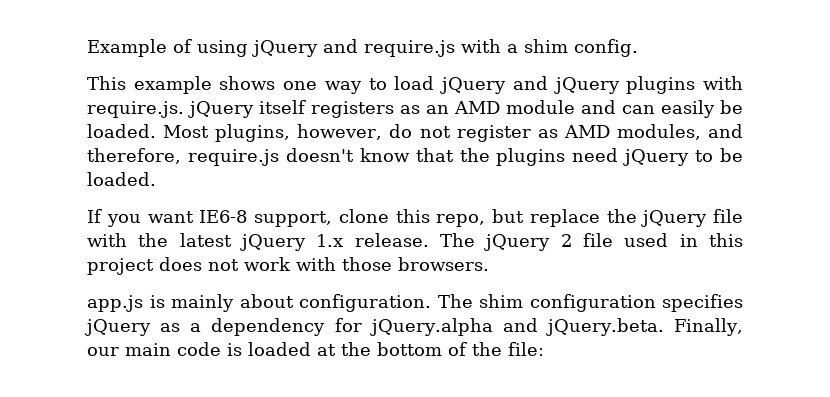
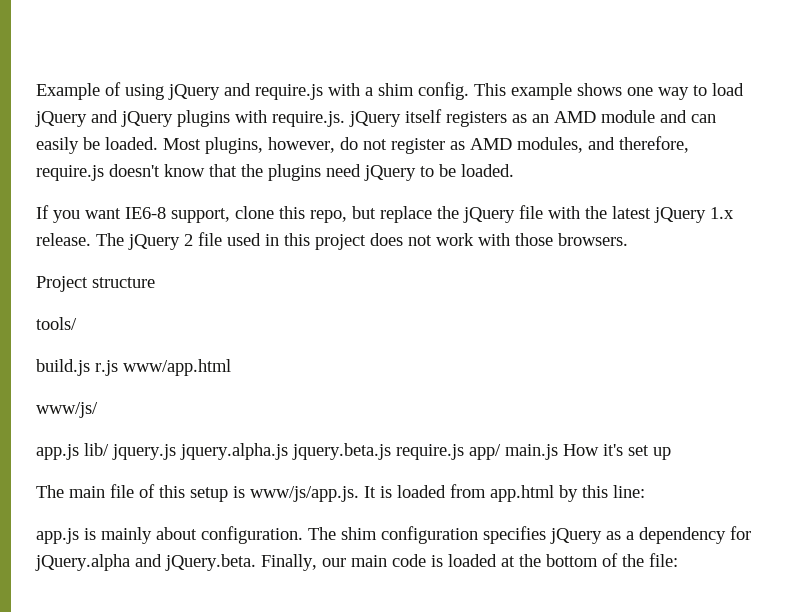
- Example of using jQuery and require.js with a shim config.
- This example shows one way to load jQuery and jQuery plugins with require.js. jQuery itself registers as an AMD module and can easily be loaded.
+ Example of using jQuery and require.js with a shim config. This example shows one way to load jQuery and jQuery plugins with require.js. jQuery itself registers as an AMD module and can easily be loaded.
+ Project structure
+ tools/
+ build.js r.js www/app.html
+ www/js/
+ app.js lib/ jquery.js jquery.alpha.js jquery.beta.js require.js app/ main.js How it's set up
+ The main file of this setup is www/js/app.js. It is loaded from app.html by this line:

